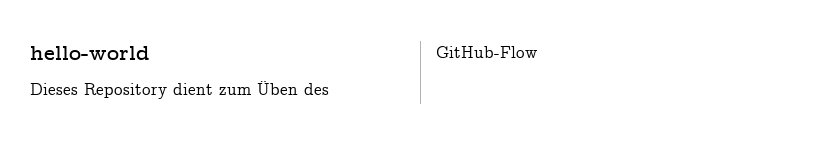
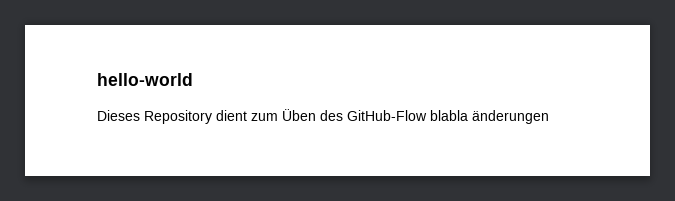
- Dieses Repository dient zum Üben des GitHub-Flow
+ Dieses Repository dient zum Üben des GitHub-Flow blabla änderungen

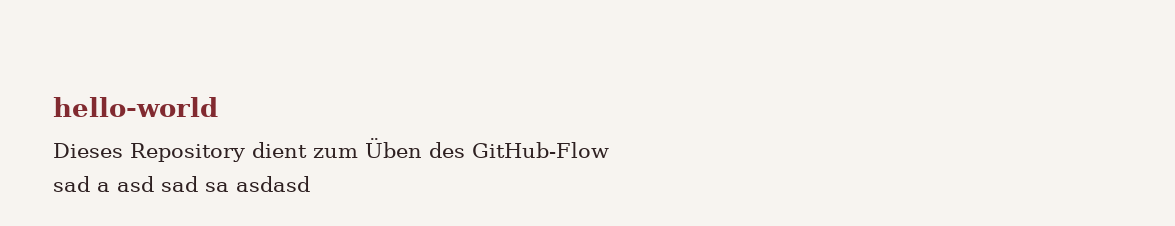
- Dieses Repository dient zum Üben des GitHub-Flow blabla änderungen
+ Dieses Repository dient zum Üben des GitHub-Flow
+ sad a asd sad sa asdasd

